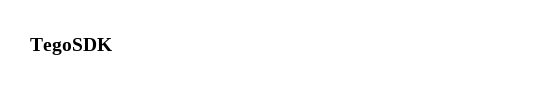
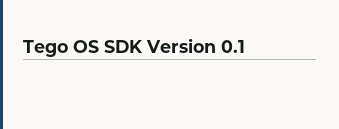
- TegoSDK
+ Tego OS SDK Version 0.1

